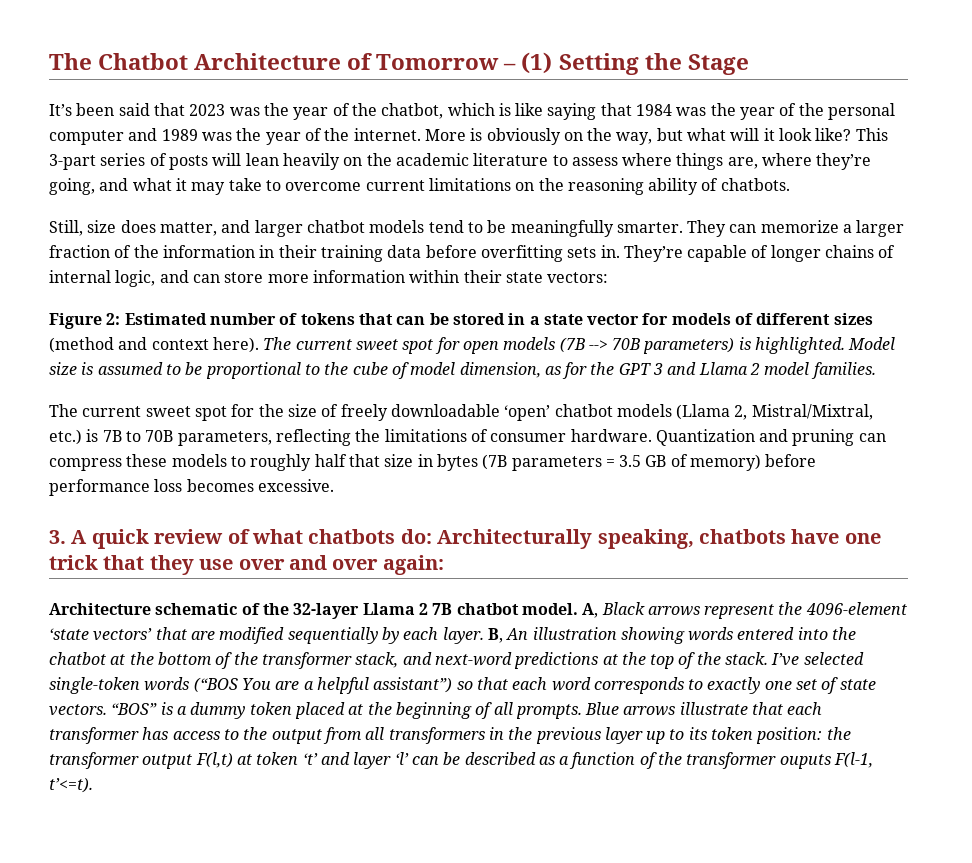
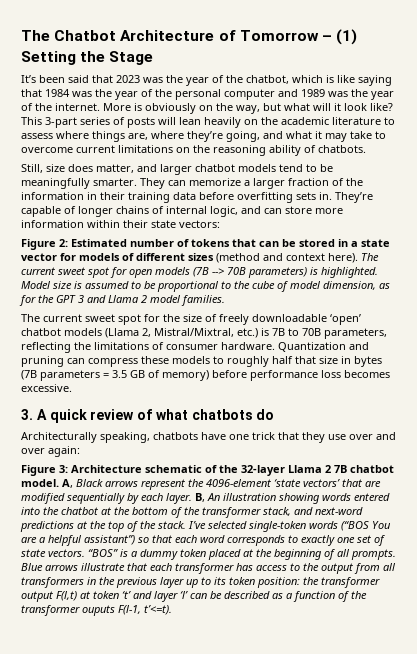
- 3. A quick review of what chatbots do: Architecturally speaking, chatbots have one trick that they use over and over again:
+ 3. A quick review of what chatbots do
+ Architecturally speaking, chatbots have one trick that they use over and over again:
- Architecture schematic of the 32-layer Llama 2 7B chatbot model.
+ Figure 3: Architecture schematic of the 32-layer Llama 2 7B chatbot model.

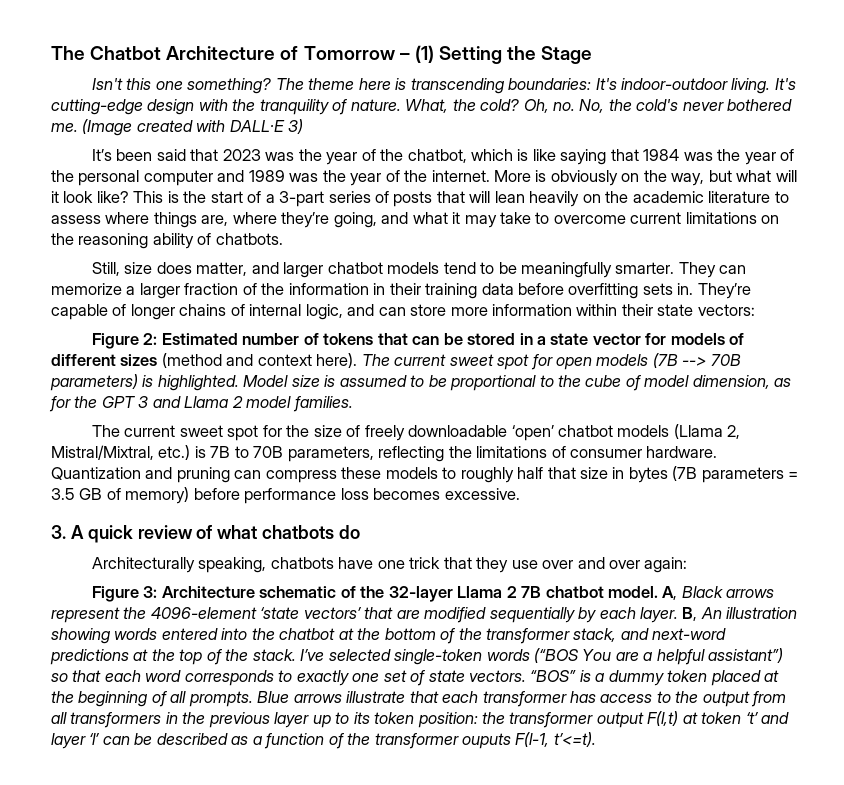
+ Isn't this one something? The theme here is transcending boundaries: It's indoor-outdoor living. It's cutting-edge design with the tranquility of nature. What, the cold? Oh, no. No, the cold's never bothered me. (Image created with DALL·E 3)
- This 3-part series of posts will lean heavily on the academic literature to assess where things are, where they’re going, and what it may take to overcome current limitations on the reasoning ability of chatbots.
+ This is the start of a 3-part series of posts that will lean heavily on the academic literature to assess where things are, where they’re going, and what it may take to overcome current limitations on the reasoning ability of chatbots.

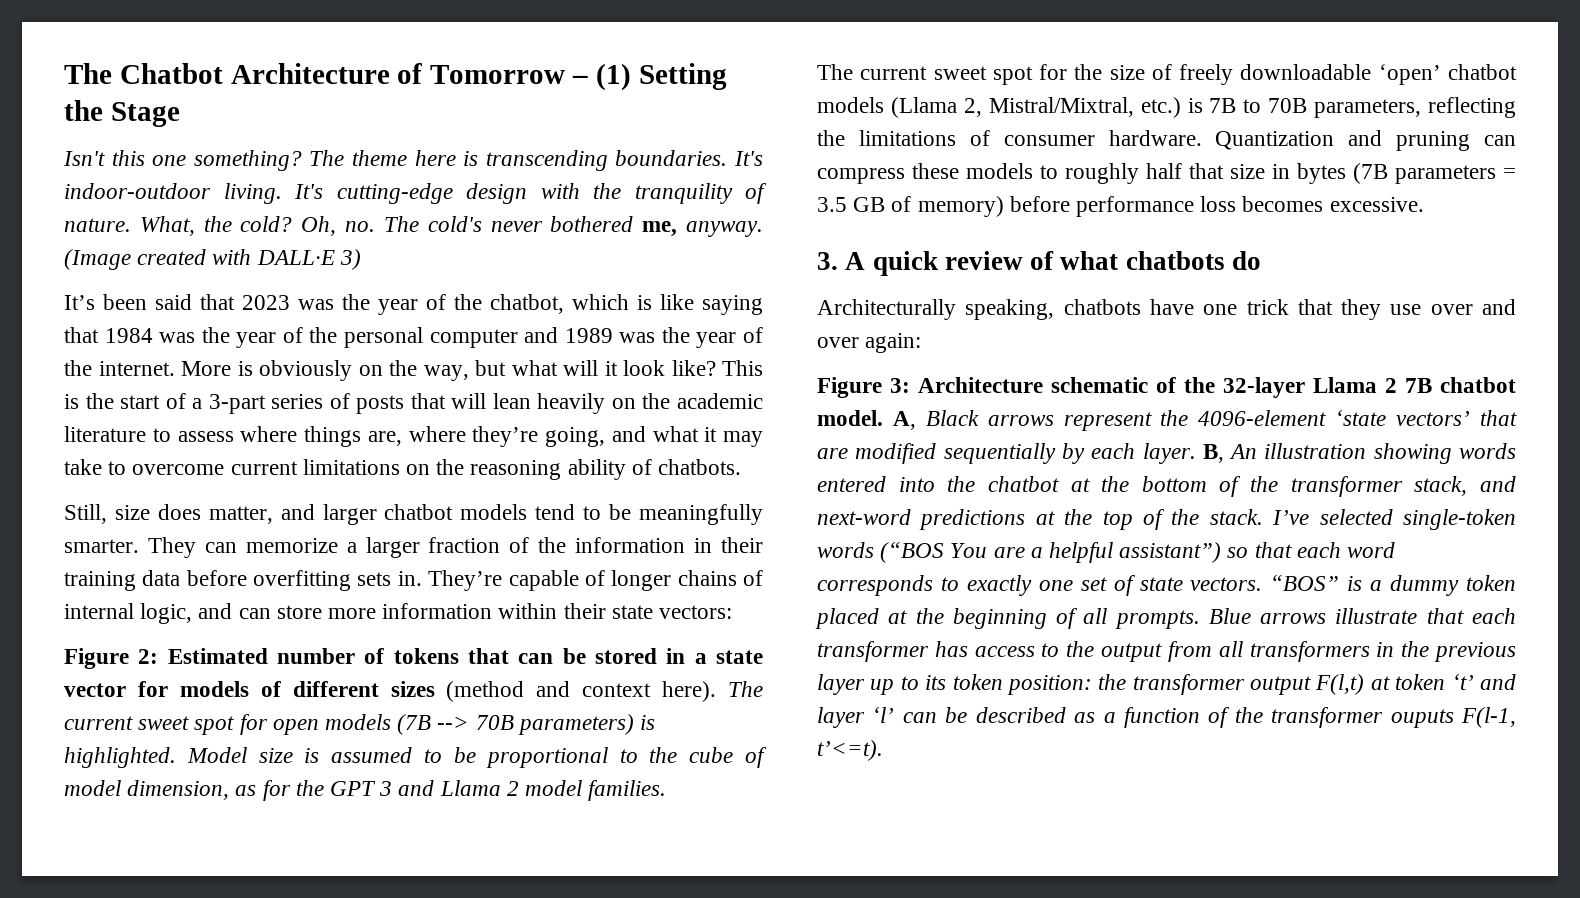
- The theme here is transcending boundaries: It's indoor-outdoor living.
+ The theme here is transcending boundaries. It's indoor-outdoor living.
- Oh, no. No, the cold's never bothered me.
+ Oh, no. The cold's never bothered me, anyway.

